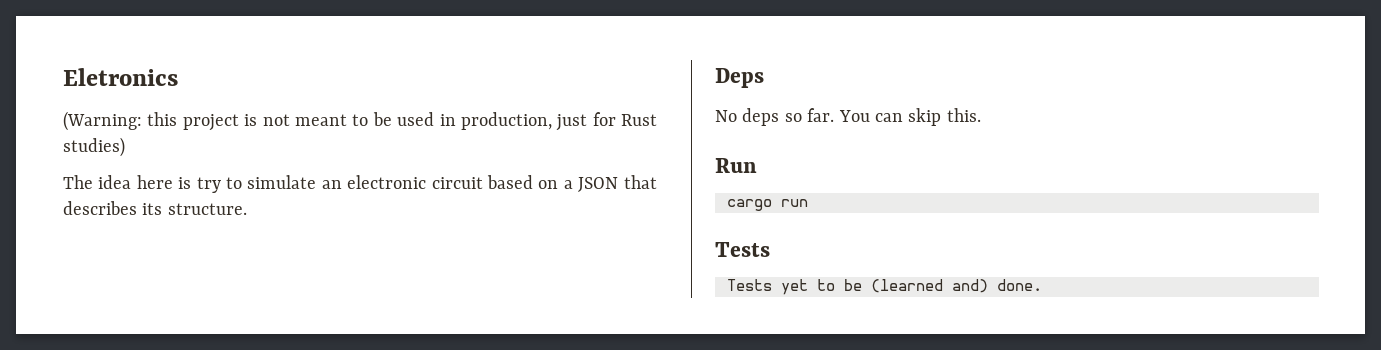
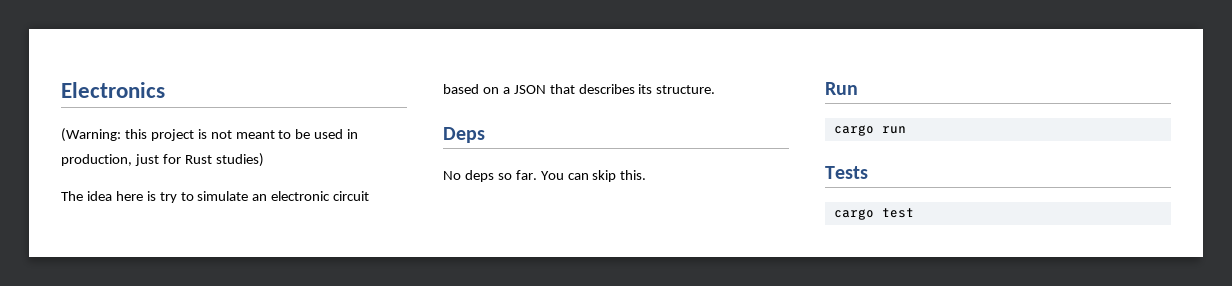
- Eletronics
+ Electronics
- Tests yet to be (learned and) done.
+ cargo test

